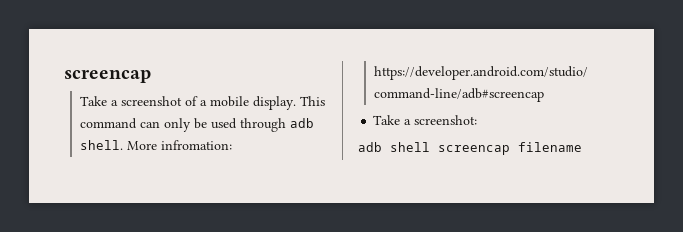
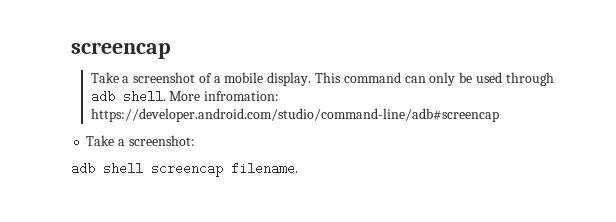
- adb shell screencap filename
+ adb shell screencap filename.

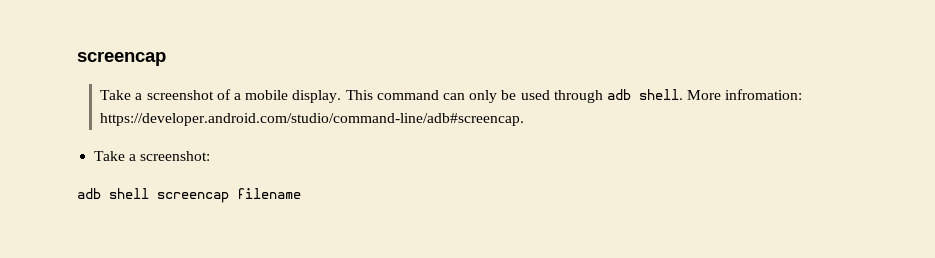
- More infromation: https://developer.android.com/studio/command-line/adb#screencap
+ More infromation: https://developer.android.com/studio/command-line/adb#screencap.
- adb shell screencap filename.
+ adb shell screencap filename

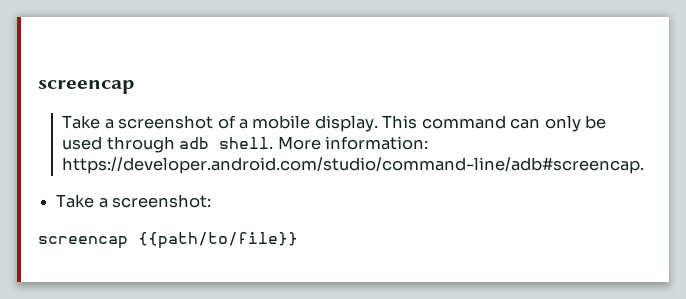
- More infromation: https://developer.android.com/studio/command-line/adb#screencap.
+ More information: https://developer.android.com/studio/command-line/adb#screencap.
- adb shell screencap filename
+ screencap {{path/to/file}}

